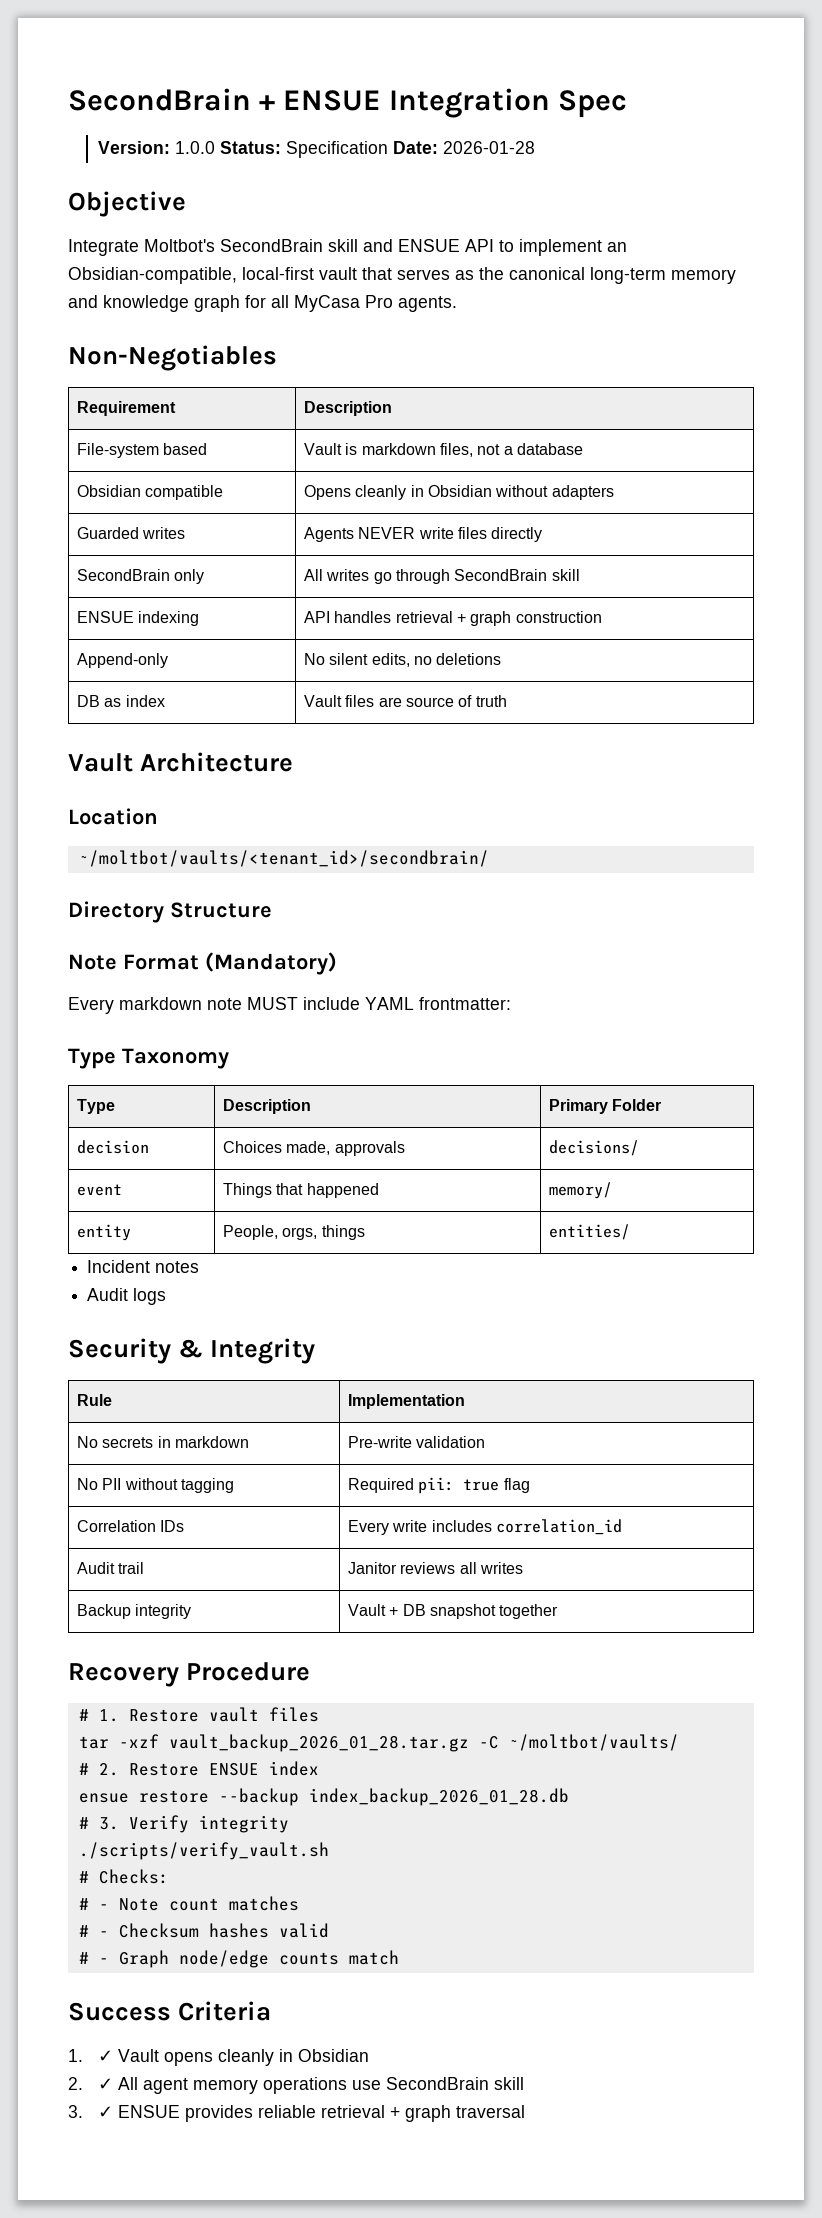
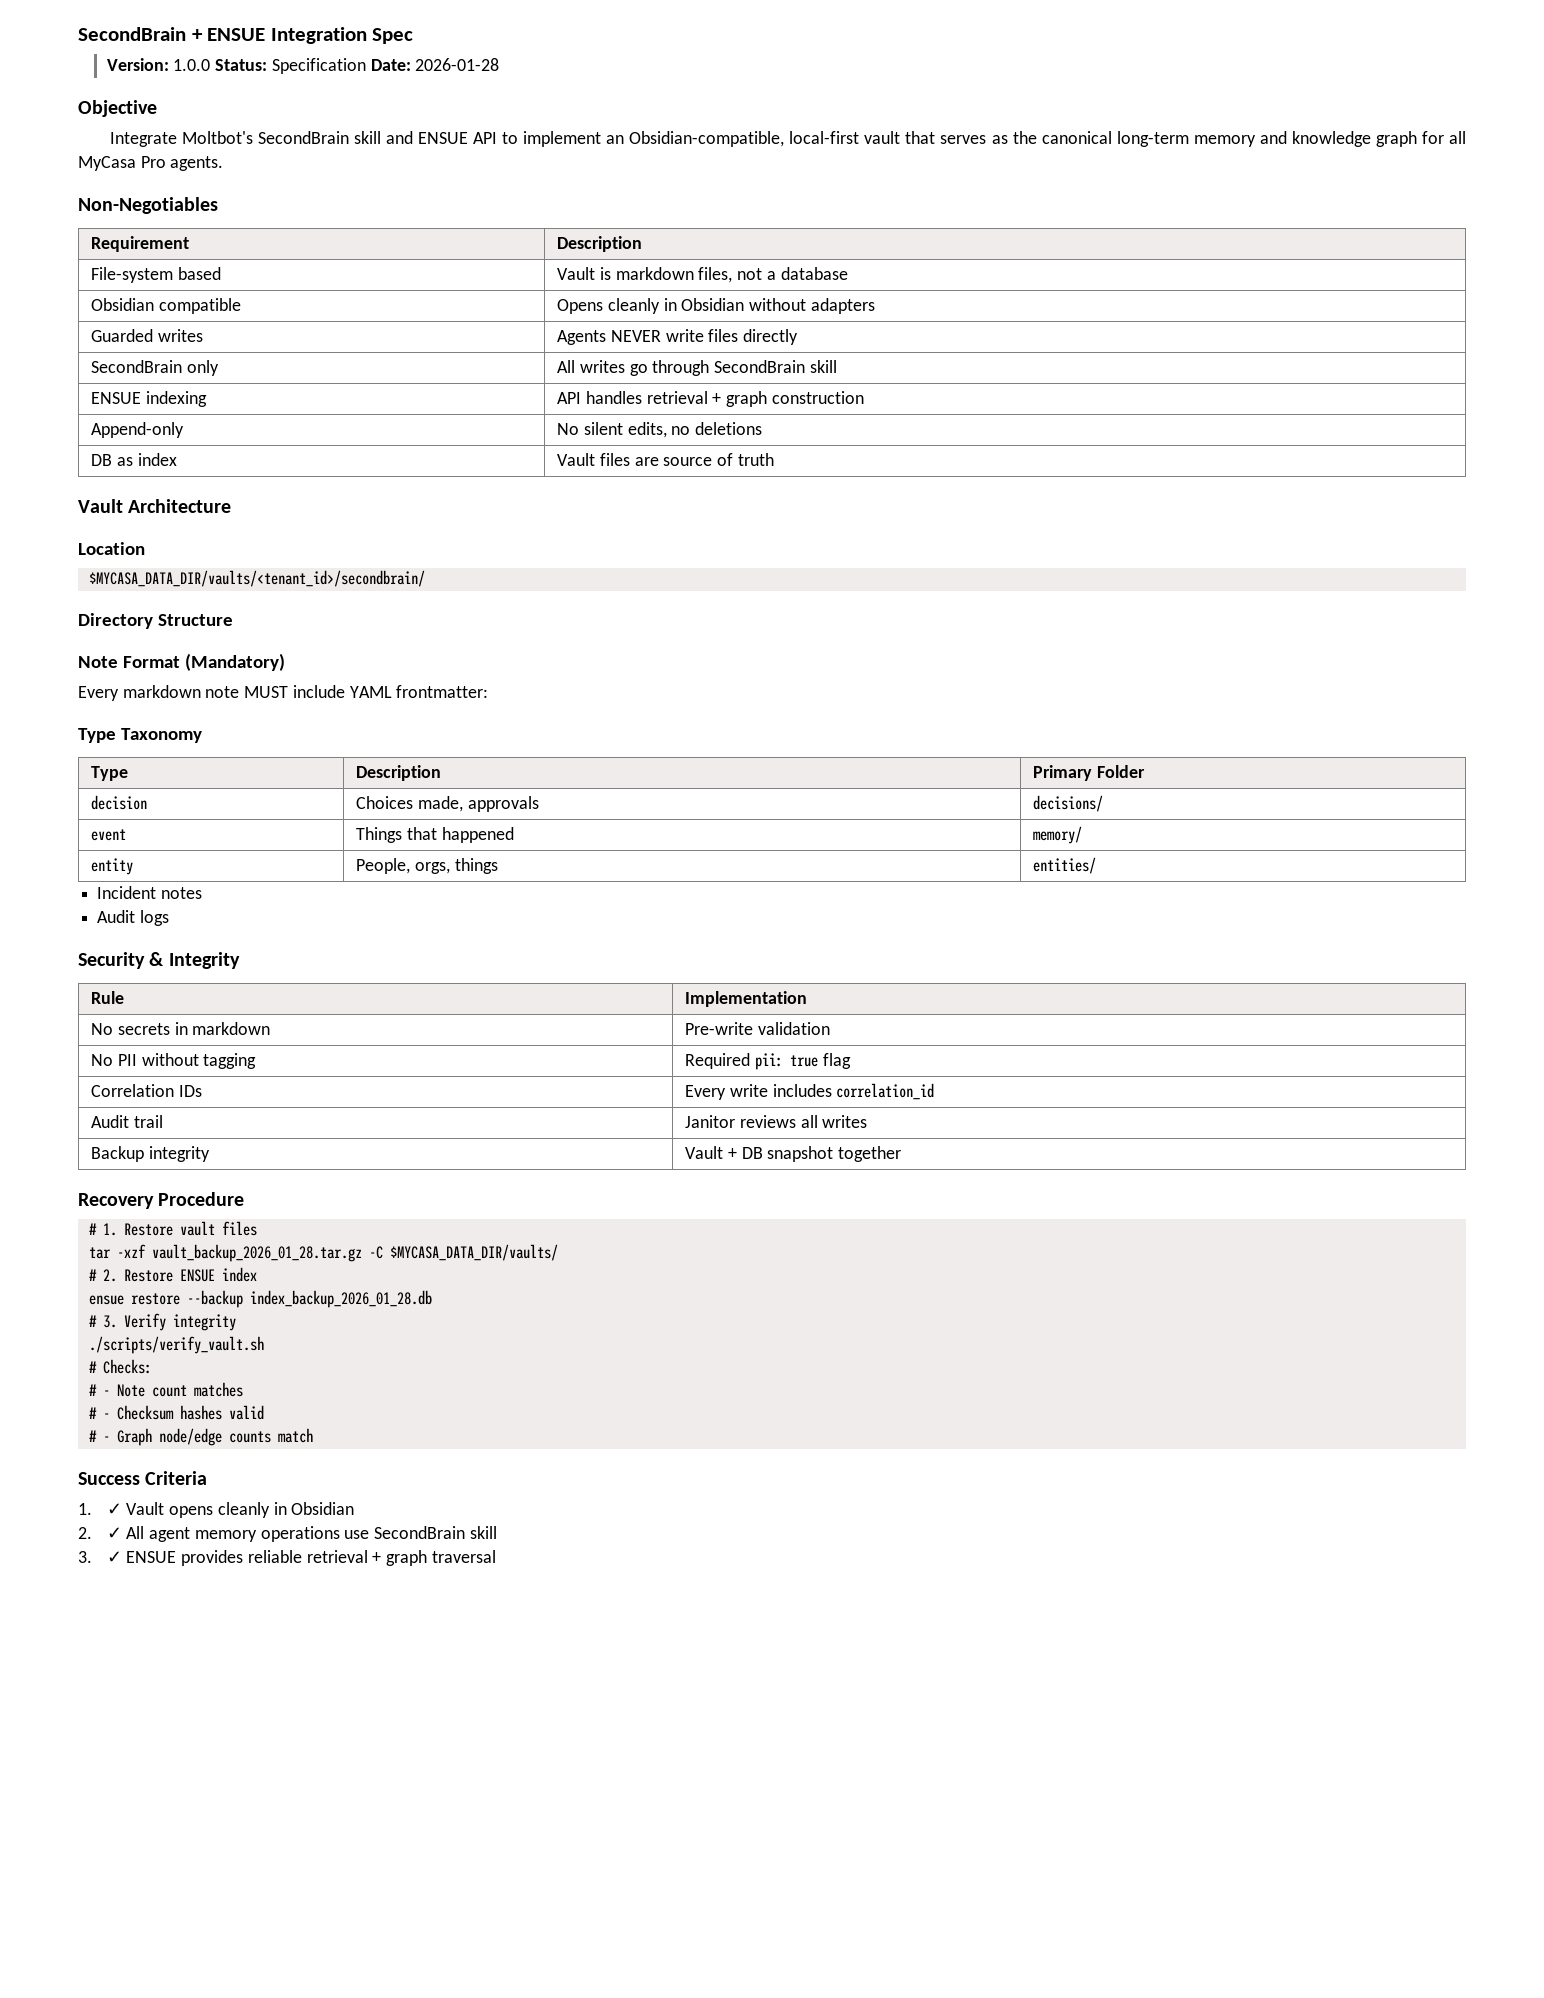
- ~/moltbot/vaults/<tenant_id>/secondbrain/
+ $MYCASA_DATA_DIR/vaults/<tenant_id>/secondbrain/
- tar -xzf vault_backup_2026_01_28.tar.gz -C ~/moltbot/vaults/
+ tar -xzf vault_backup_2026_01_28.tar.gz -C $MYCASA_DATA_DIR/vaults/

